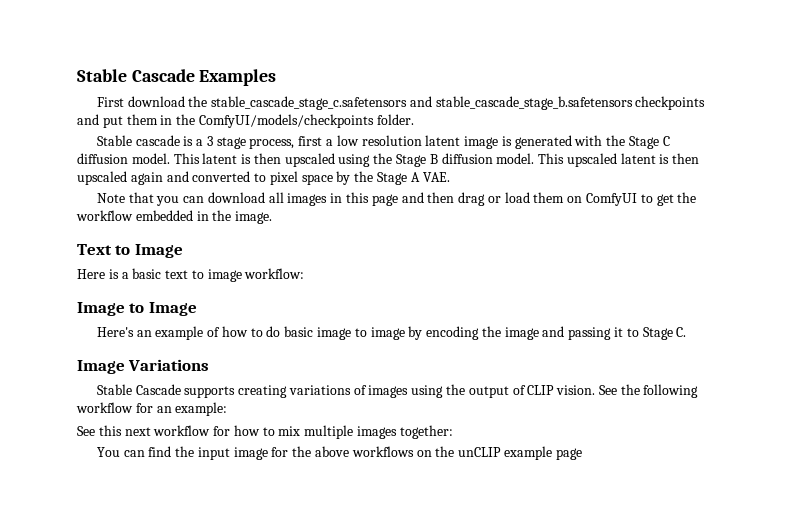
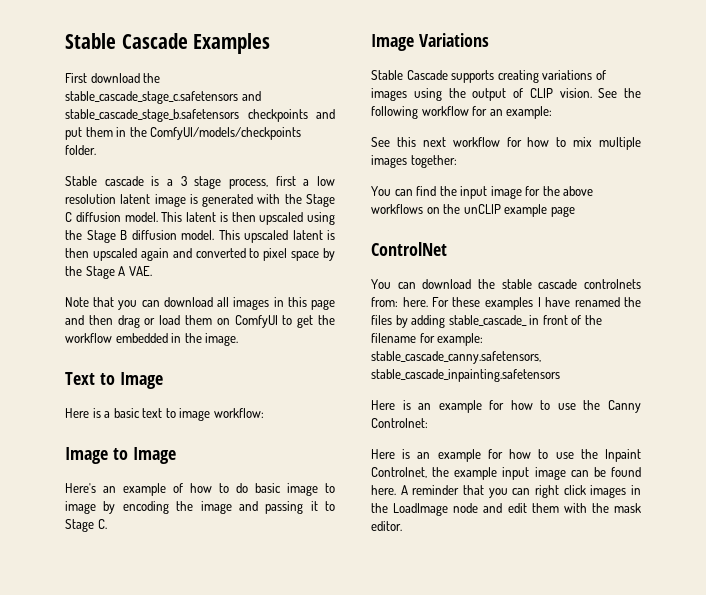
+ ControlNet
+ You can download the stable cascade controlnets from: here. For these examples I have renamed the files by adding stable_cascade_ in front of the filename for example: stable_cascade_canny.safetensors, stable_cascade_inpainting.safetensors
+ Here is an example for how to use the Canny Controlnet:
+ Here is an example for how to use the Inpaint Controlnet, the example input image can be found here. A reminder that you can right click images in the LoadImage node and edit them with the mask editor.

